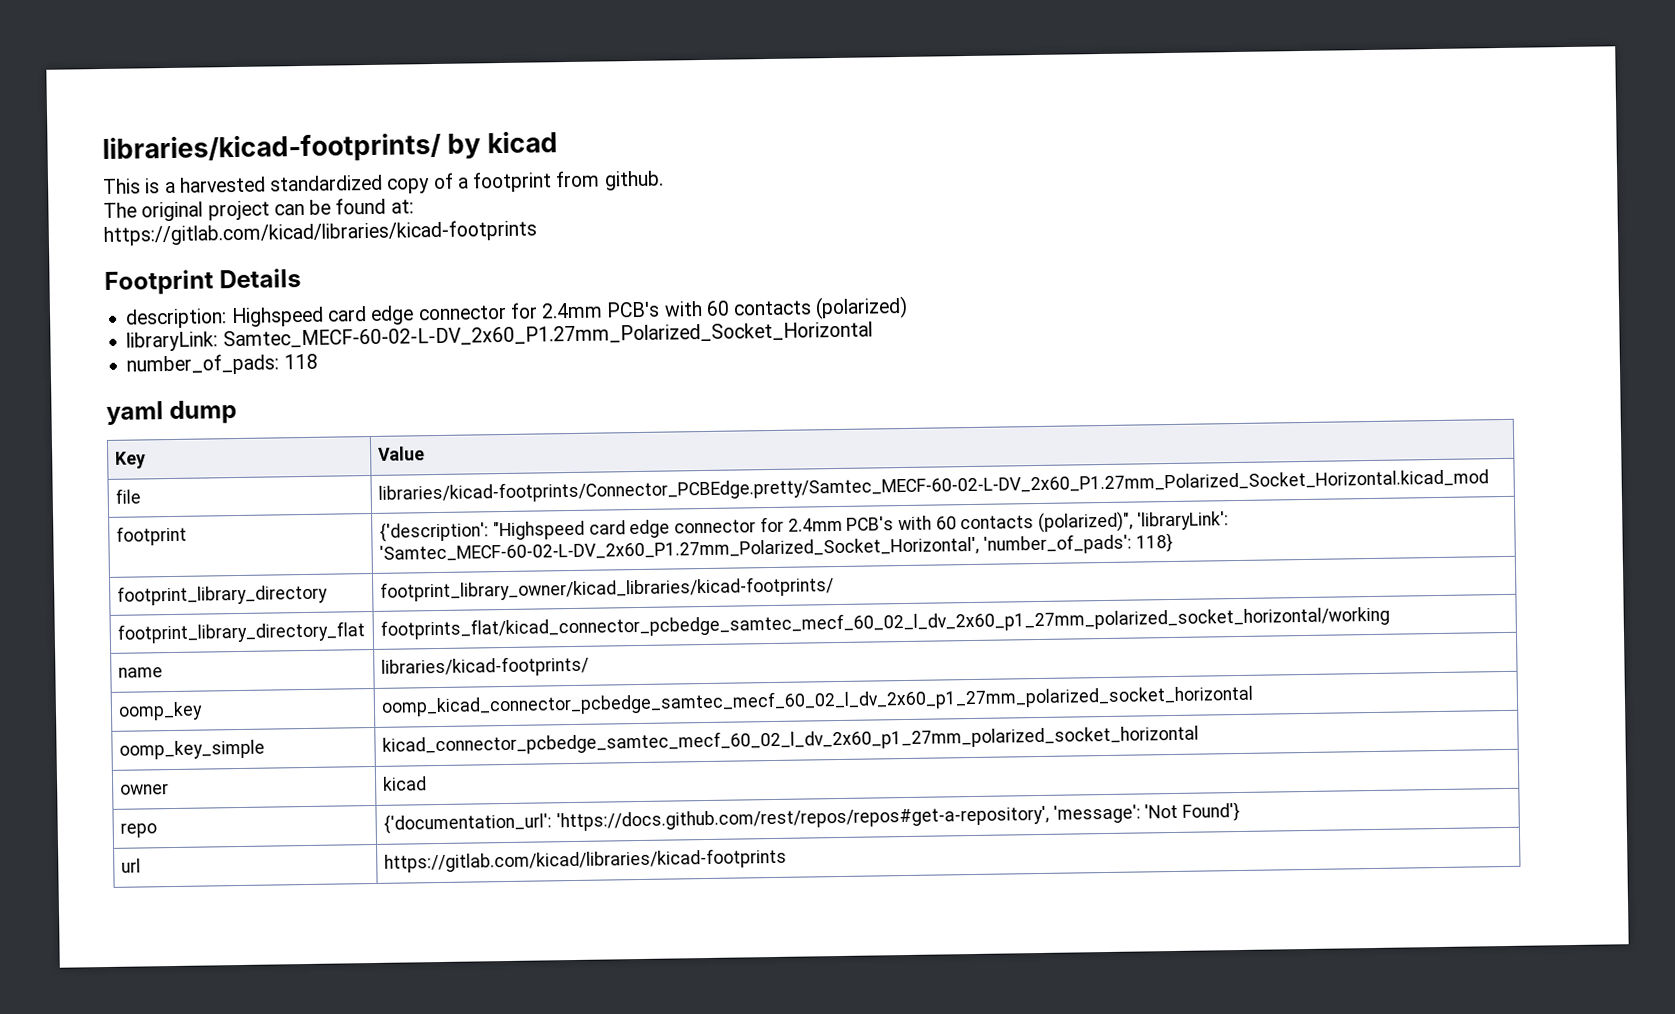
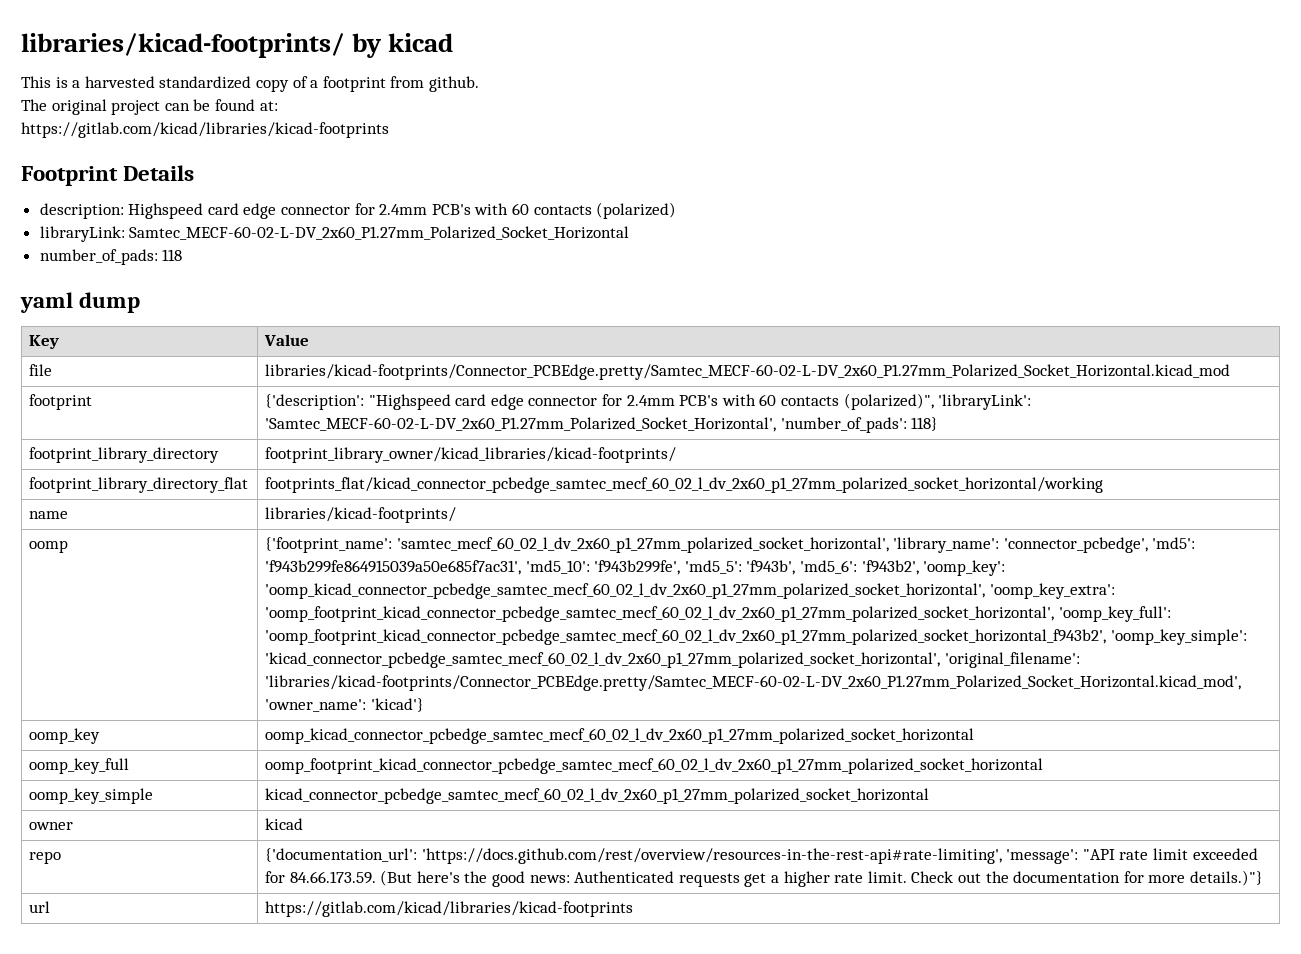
+ oomp | {'footprint_name': 'samtec_mecf_60_02_l_dv_2x60_p1_27mm_polarized_socket_horizontal', 'library_name': 'connector_pcbedge', 'md5': 'f943b299fe864915039a50e685f7ac31', 'md5_10': 'f943b299fe', 'md5_5': 'f943b', 'md5_6': 'f943b2', 'oomp_key': 'oomp_kicad_connector_pcbedge_samtec_mecf_60_02_l_dv_2x60_p1_27mm_polarized_socket_horizontal', 'oomp_key_extra': 'oomp_footprint_kicad_connector_pcbedge_samtec_mecf_60_02_l_dv_2x60_p1_27mm_polarized_socket_horizontal', 'oomp_key_full': 'oomp_footprint_kicad_connector_pcbedge_samtec_mecf_60_02_l_dv_2x60_p1_27mm_polarized_socket_horizontal_f943b2', 'oomp_key_simple': 'kicad_connector_pcbedge_samtec_mecf_60_02_l_dv_2x60_p1_27mm_polarized_socket_horizontal', 'original_filename': 'libraries/kicad-footprints/Connector_PCBEdge.pretty/Samtec_MECF-60-02-L-DV_2x60_P1.27mm_Polarized_Socket_Horizontal.kicad_mod', 'owner_name': 'kicad'}
+ oomp_key_full | oomp_footprint_kicad_connector_pcbedge_samtec_mecf_60_02_l_dv_2x60_p1_27mm_polarized_socket_horizontal
- repo | {'documentation_url': 'https://docs.github.com/rest/repos/repos#get-a-repository', 'message': 'Not Found'}
+ repo | {'documentation_url': 'https://docs.github.com/rest/overview/resources-in-the-rest-api#rate-limiting', 'message': "API rate limit exceeded for 84.66.173.59. (But here's the good news: Authenticated requests get a higher rate limit. Check out the documentation for more details.)"}

